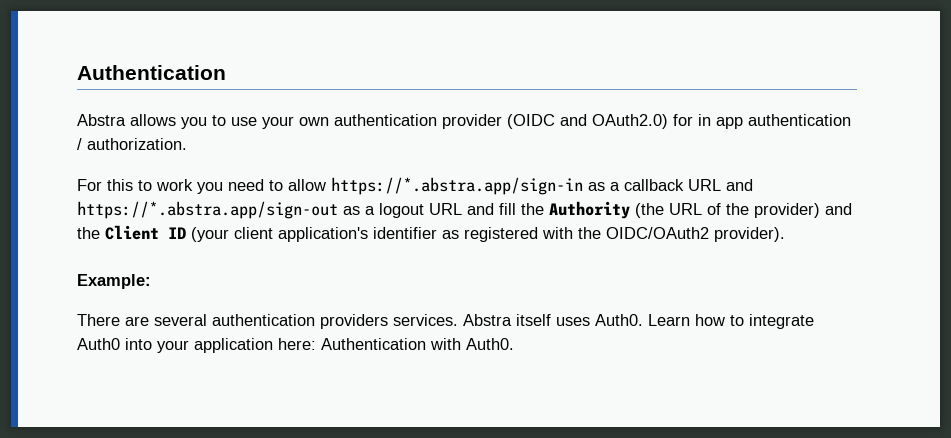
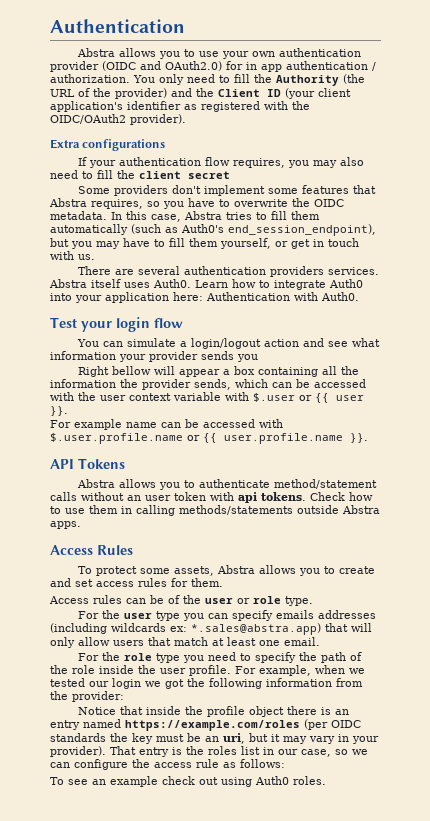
- Abstra allows you to use your own authentication provider (OIDC and OAuth2.0) for in app authentication / authorization.
- For this to work you need to allow https://*.abstra.app/sign-in as a callback URL and https://*.abstra.app/sign-out as a logout URL and fill the Authority (the URL of the provider) and the Client ID (your client application's identifier as registered with the OIDC/OAuth2 provider).
+ Abstra allows you to use your own authentication provider (OIDC and OAuth2.0) for in app authentication / authorization. You only need to fill the Authority (the URL of the provider) and the Client ID (your client application's identifier as registered with the OIDC/OAuth2 provider).
- Example:
+ Extra configurations
+ If your authentication flow requires, you may also need to fill the client secret
+ Some providers don't implement some features that Abstra requires, so you have to overwrite the OIDC metadata. In this case, Abstra tries to fill them automatically (such as Auth0's end_session_endpoint), but you may have to fill them yourself, or get in touch with us.
+ Test your login flow
+ You can simulate a login/logout action and see what information your provider sends you
+ Right bellow will appear a box containing all the information the provider sends, which can be accessed with the user context variable with $.user or {{ user }}.
+ For example name can be accessed with $.user.profile.name or {{ user.profile.name }}.
+ API Tokens
+ Abstra allows you to authenticate method/statement calls without an user token with api tokens. Check how to use them in calling methods/statements outside Abstra apps.
+ Access Rules
+ To protect some assets, Abstra allows you to create and set access rules for them.
+ Access rules can be of the user or role type.
+ For the user type you can specify emails addresses (including wildcards ex: *.sales@abstra.app) that will only allow users that match at least one email.
+ For the role type you need to specify the path of the role inside the user profile. For example, when we tested our login we got the following information from the provider:
+ Notice that inside the profile object there is an entry named https://example.com/roles (per OIDC standards the key must be an uri, but it may vary in your provider). That entry is the roles list in our case, so we can configure the access rule as follows:
+ To see an example check out using Auth0 roles.

